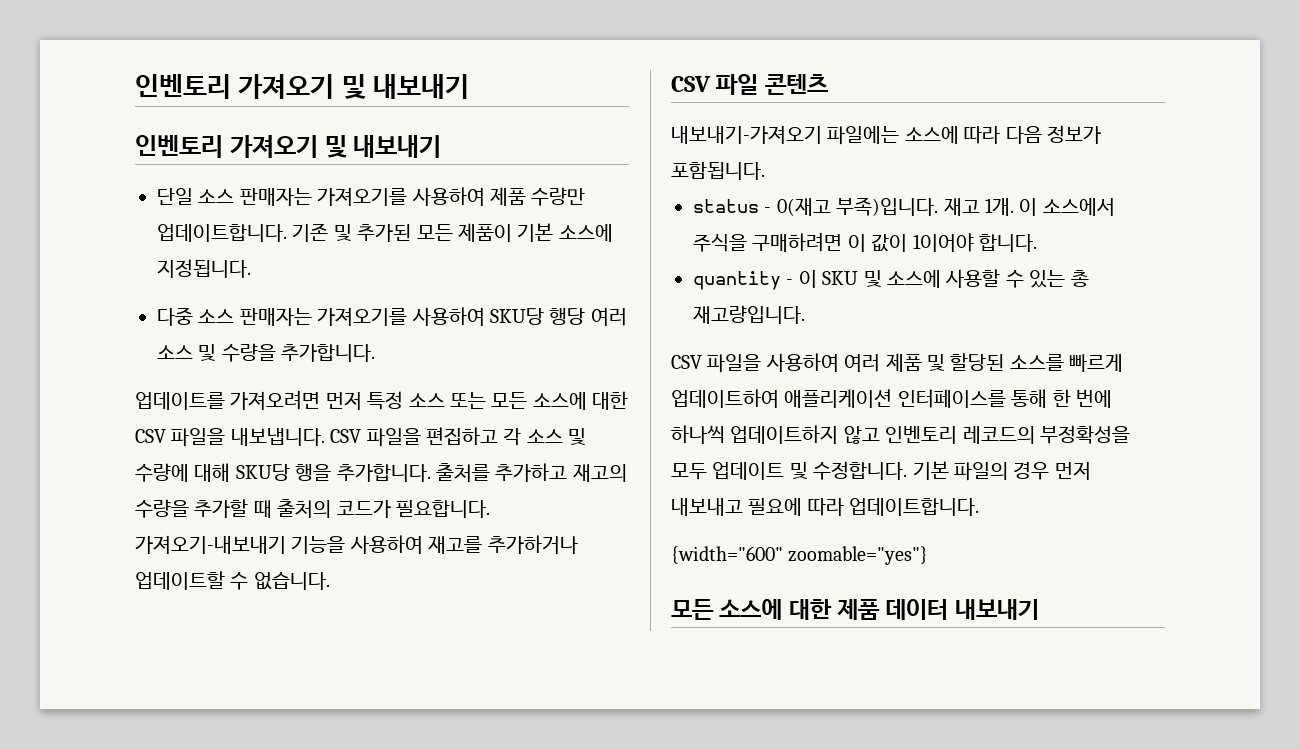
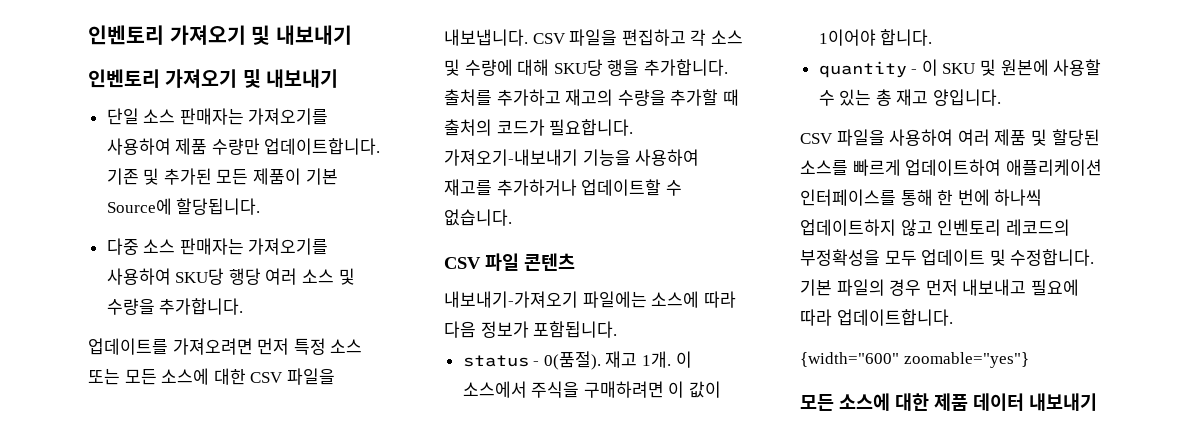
- 기존 및 추가된 모든 제품이 기본 소스에 지정됩니다.
+ 기존 및 추가된 모든 제품이 기본 Source에 할당됩니다.
- status - 0(재고 부족)입니다.
+ status - 0(품절).
- quantity - 이 SKU 및 소스에 사용할 수 있는 총 재고량입니다.
+ quantity - 이 SKU 및 원본에 사용할 수 있는 총 재고 양입니다.

